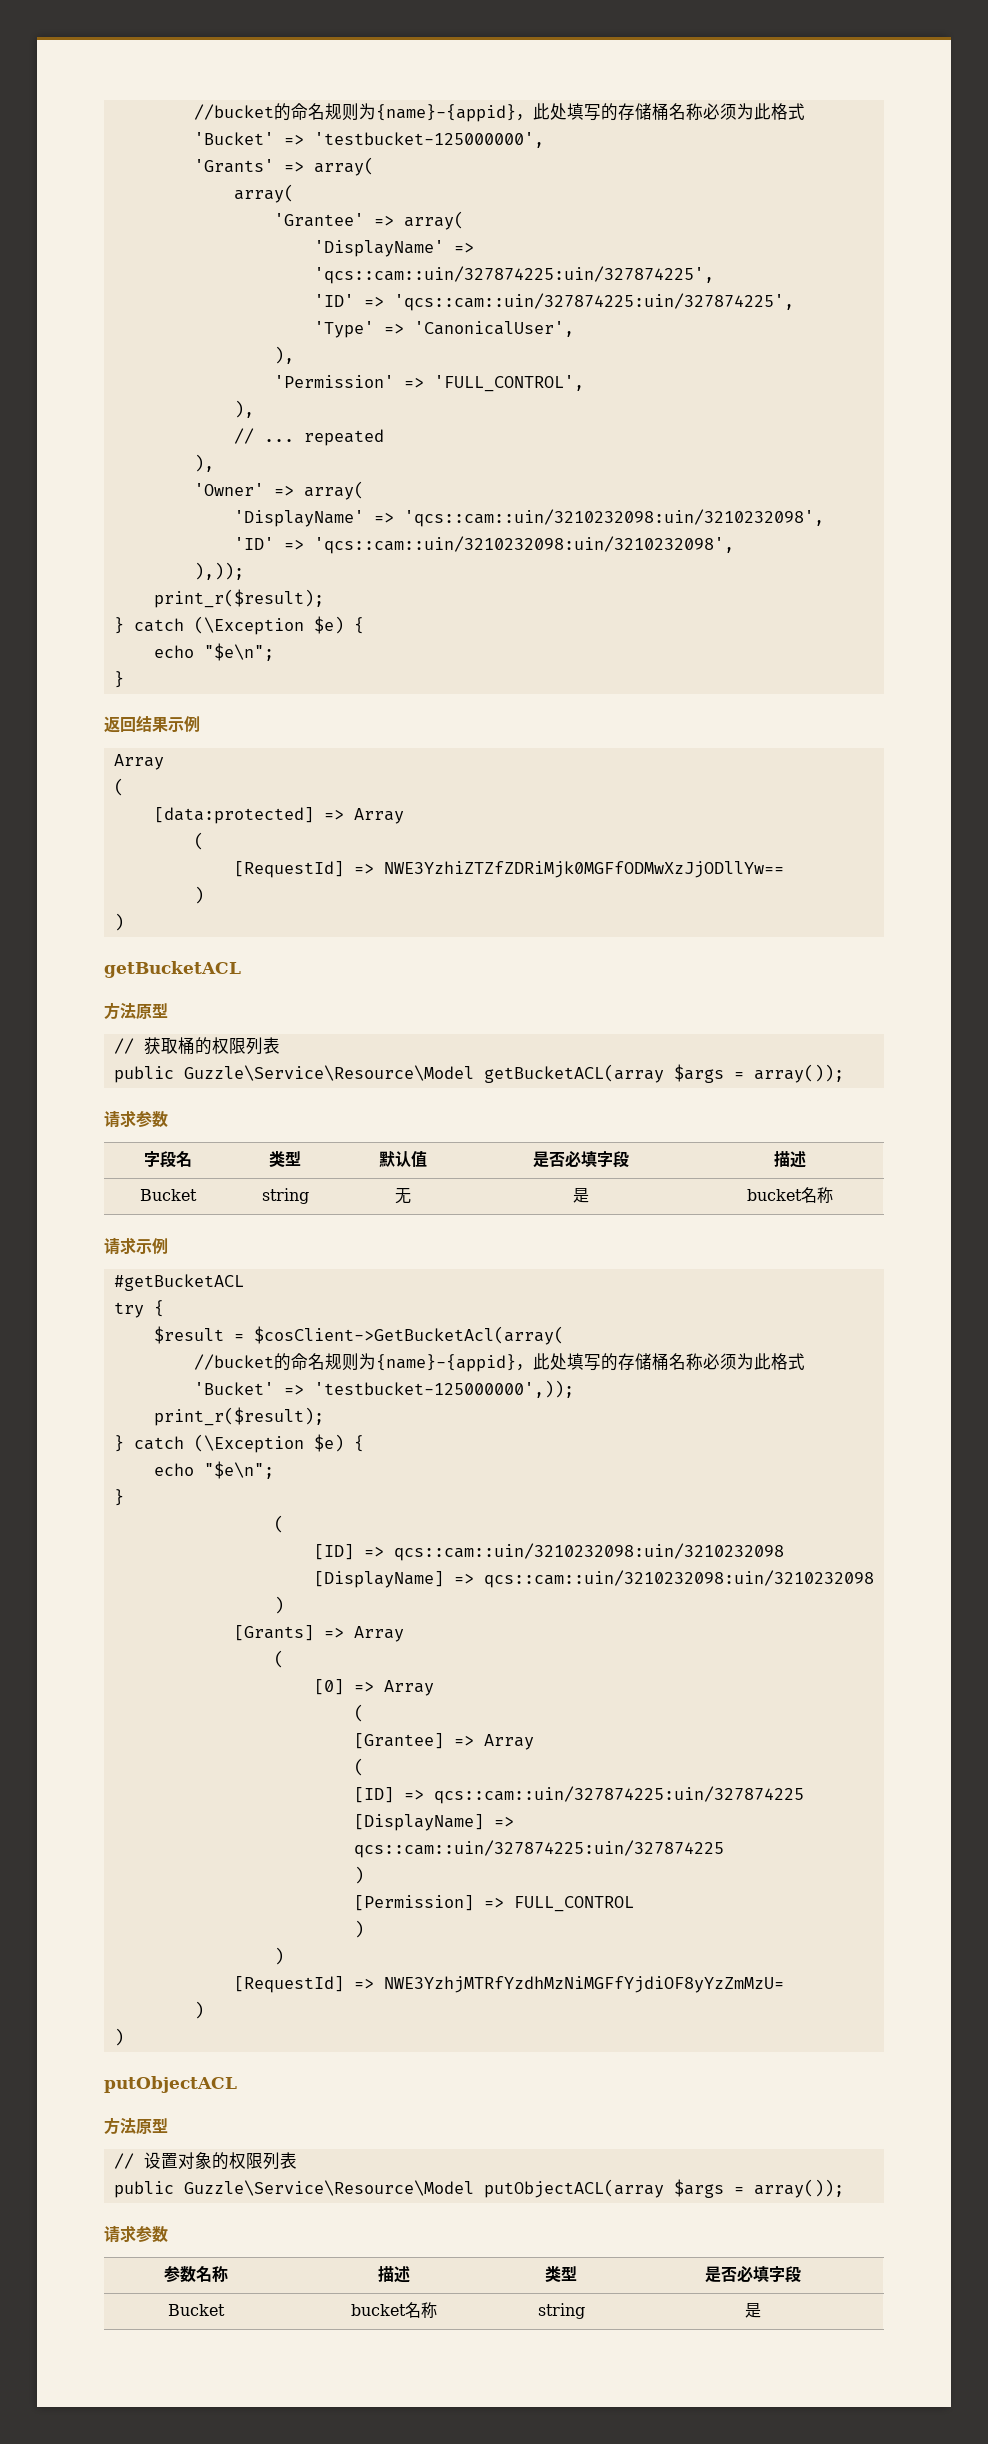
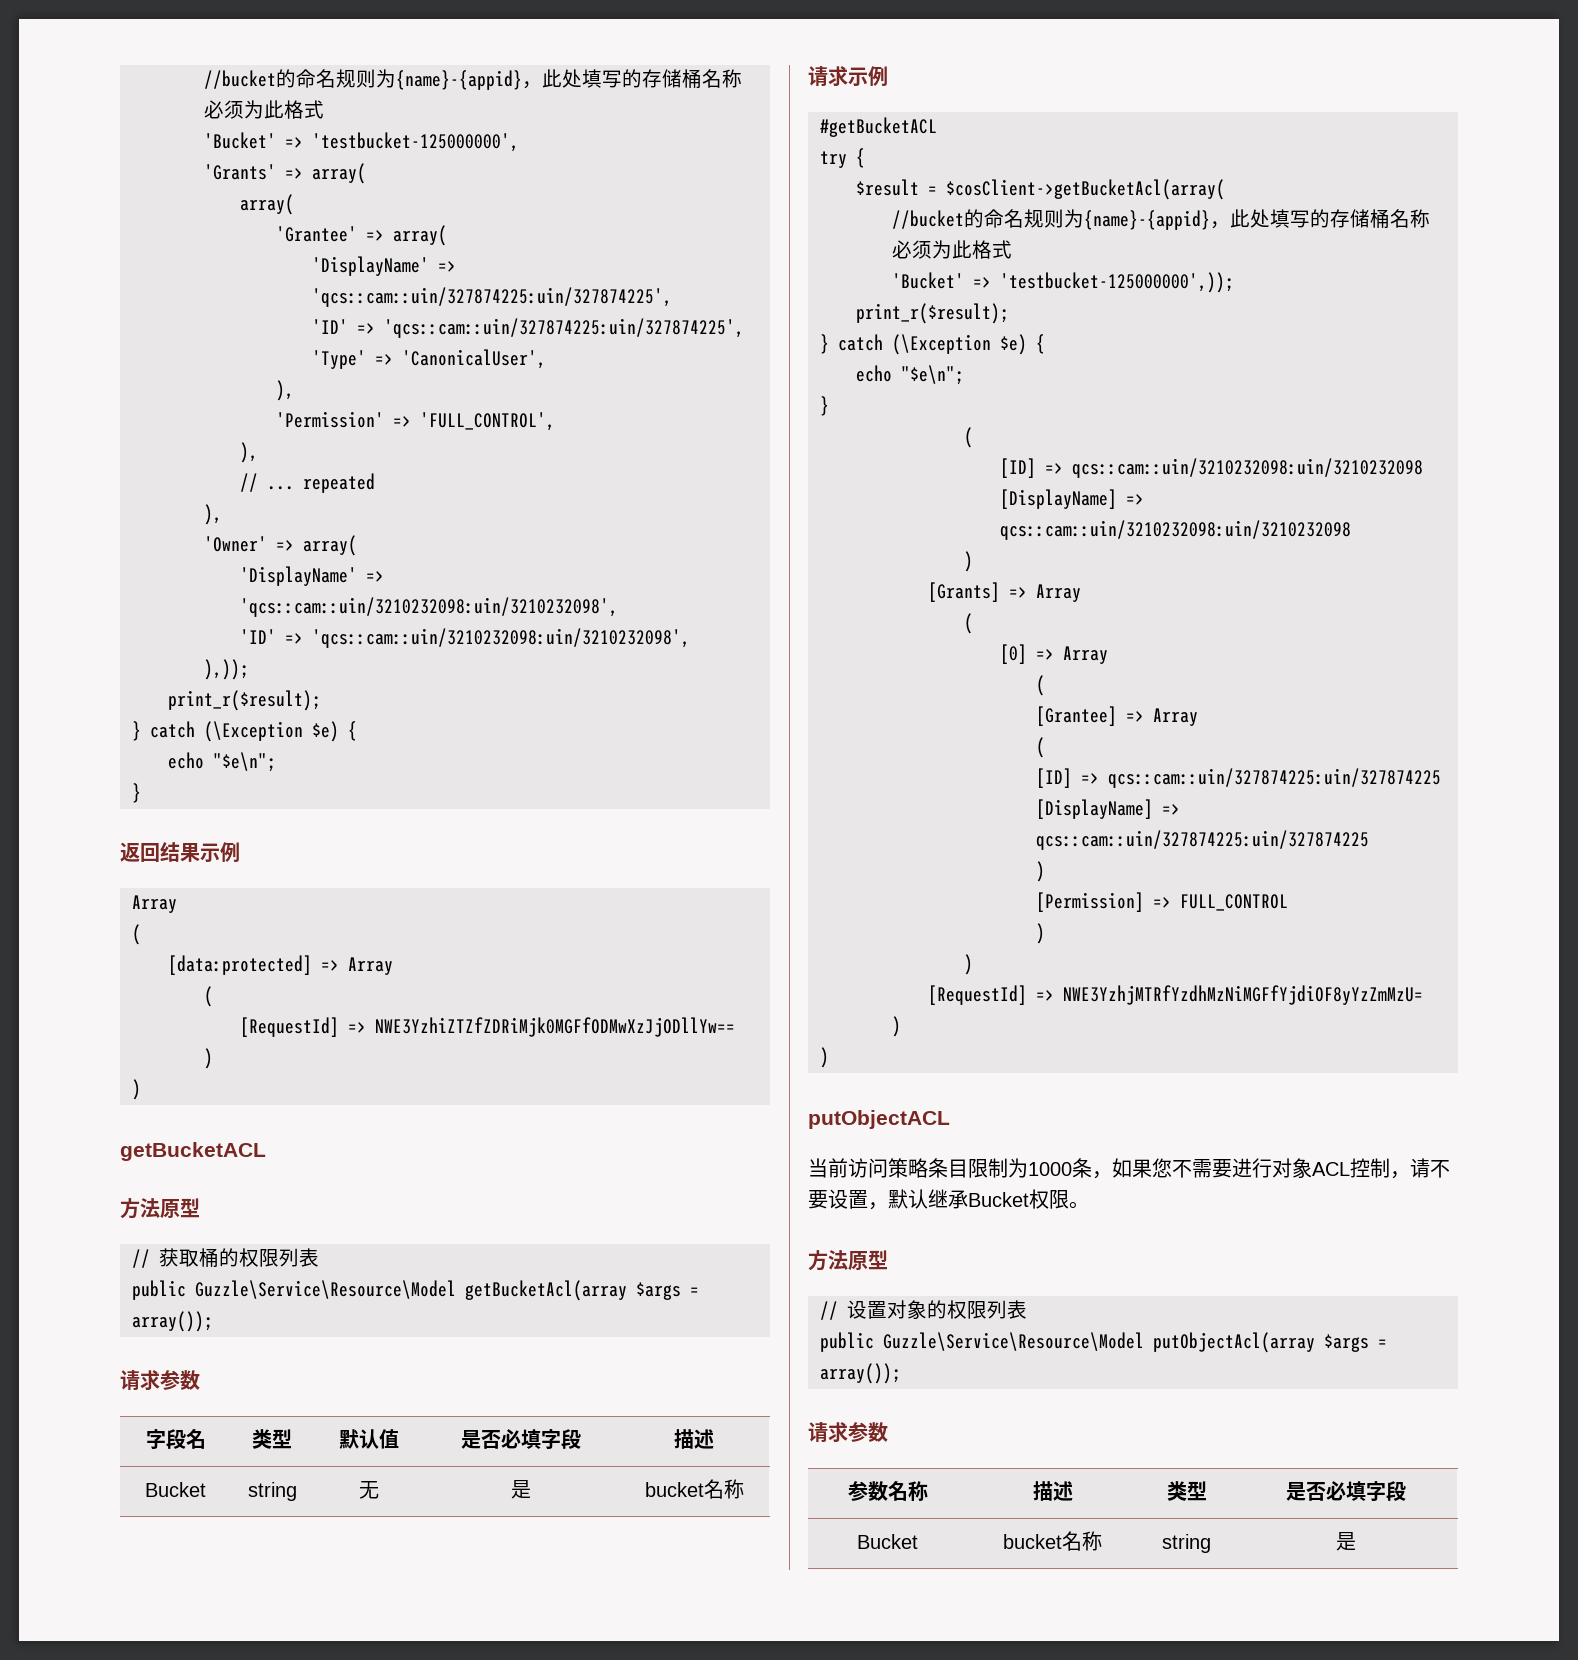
- public Guzzle\Service\Resource\Model getBucketACL(array $args = array());
+ public Guzzle\Service\Resource\Model getBucketAcl(array $args = array());
- $result = $cosClient->GetBucketAcl(array(
+ $result = $cosClient->getBucketAcl(array(
+ 当前访问策略条目限制为1000条，如果您不需要进行对象ACL控制，请不要设置，默认继承Bucket权限。
- public Guzzle\Service\Resource\Model putObjectACL(array $args = array());
+ public Guzzle\Service\Resource\Model putObjectAcl(array $args = array());

